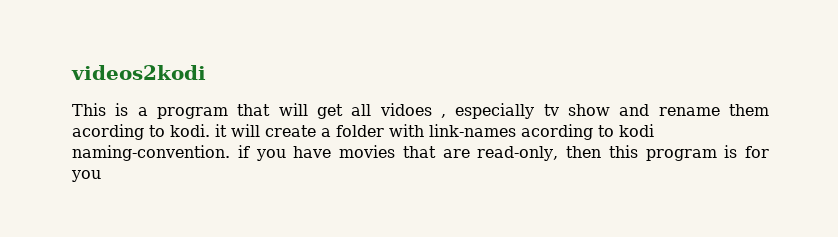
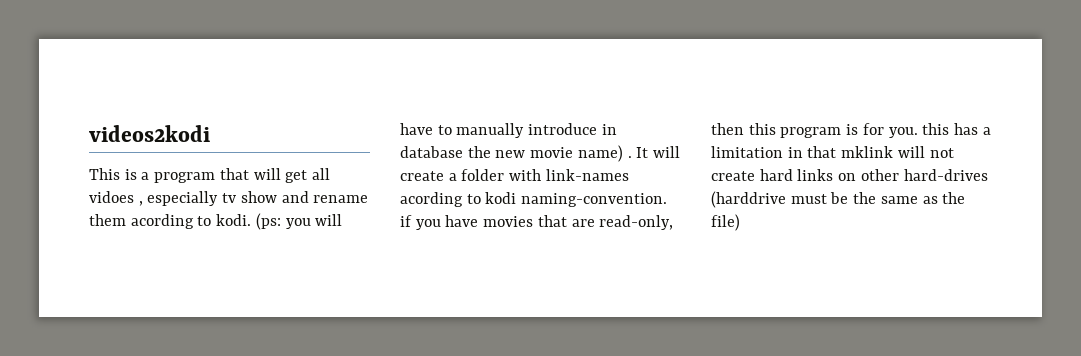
- This is a program that will get all vidoes , especially tv show and rename them acording to kodi. it will create a folder with link-names acording to kodi naming-convention. if you have movies that are read-only, then this program is for you
+ This is a program that will get all vidoes , especially tv show and rename them acording to kodi. (ps: you will have to manually introduce in database the new movie name) . It will create a folder with link-names acording to kodi naming-convention. if you have movies that are read-only, then this program is for you. this has a limitation in that mklink will not create hard links on other hard-drives (harddrive must be the same as the file)

